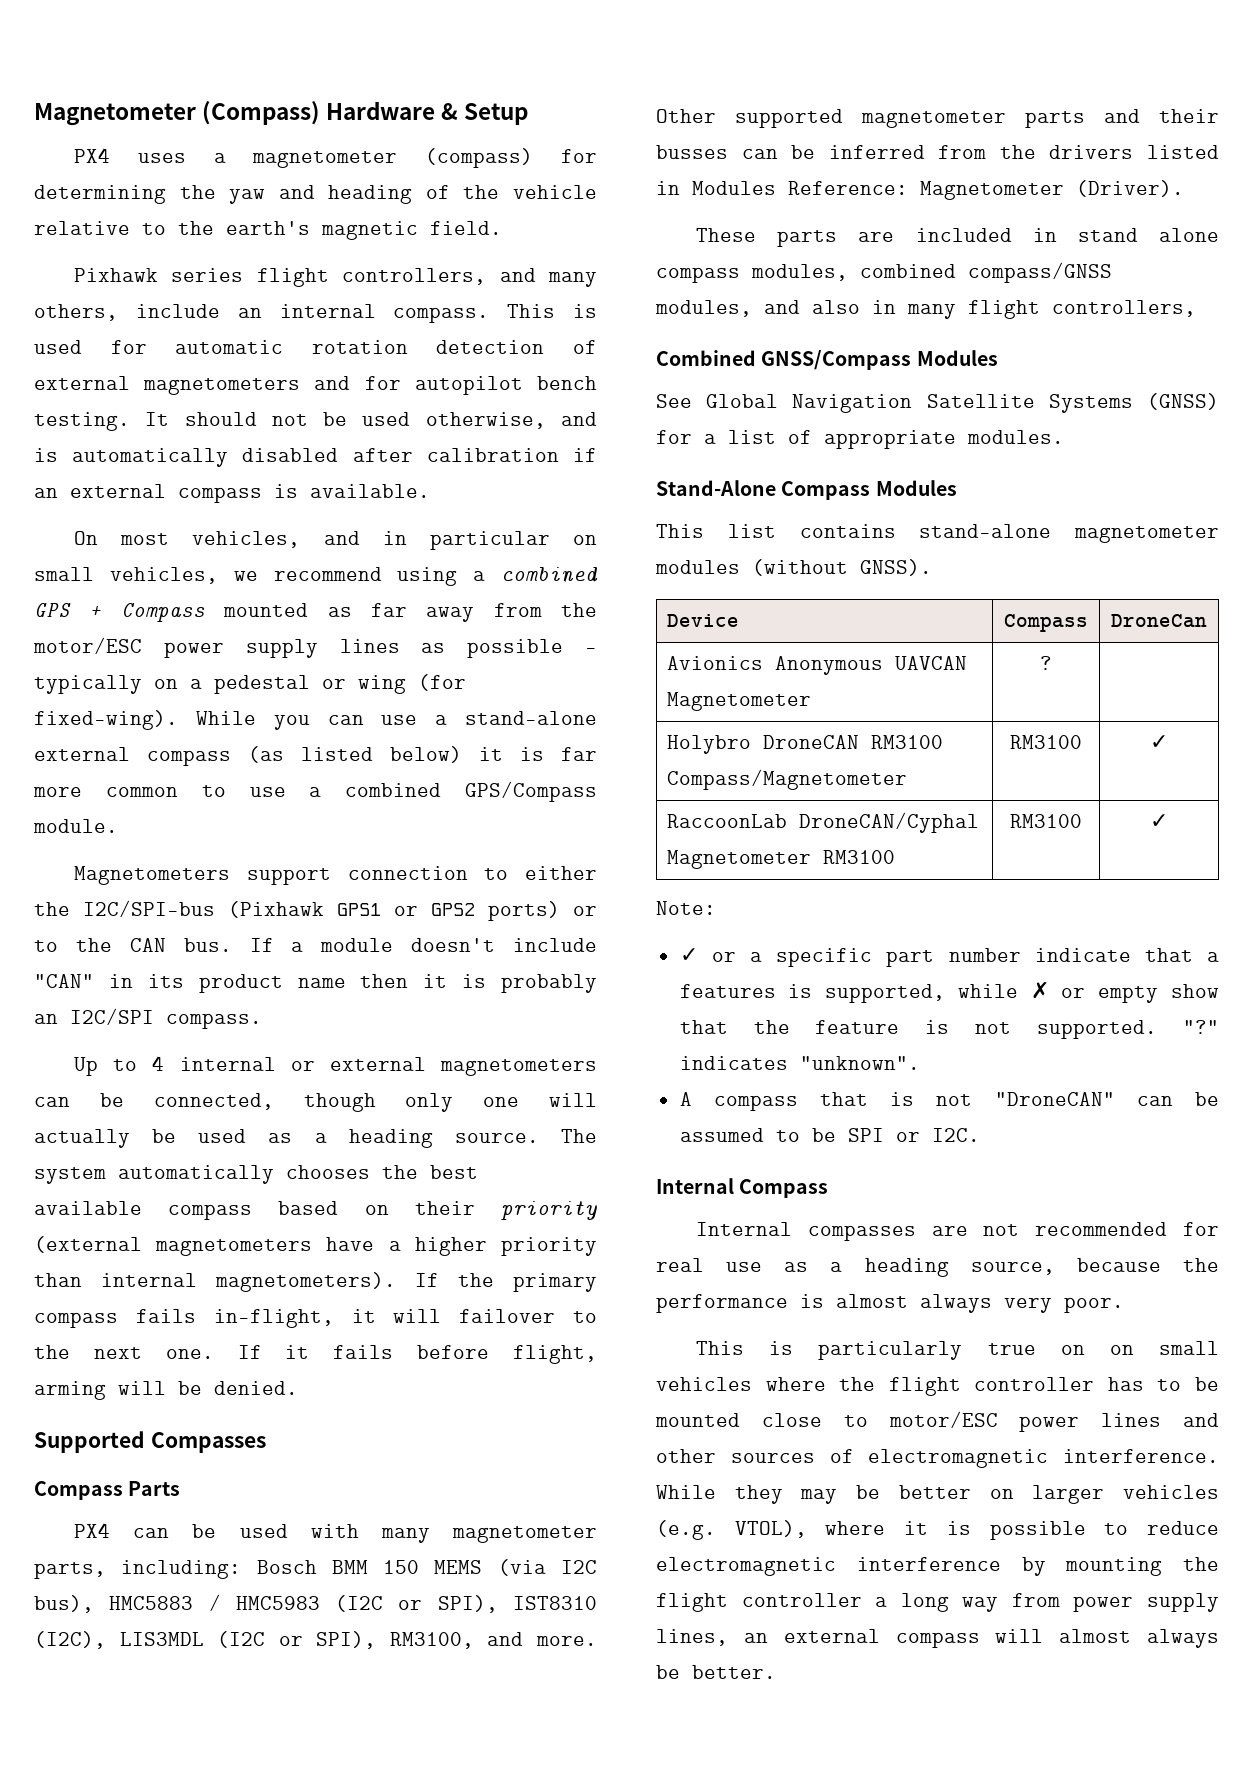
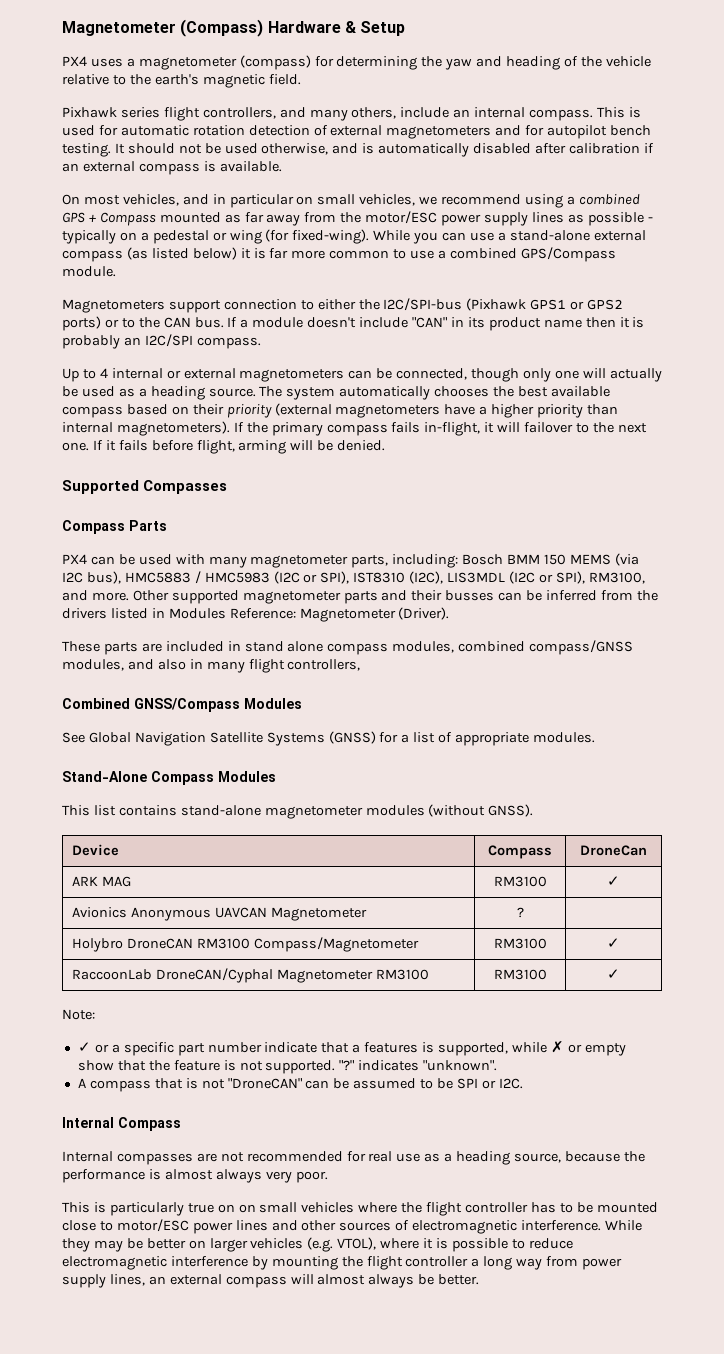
+ ARK MAG | RM3100 | ✓

